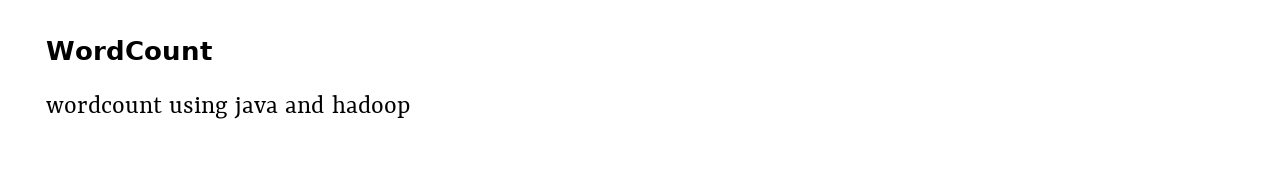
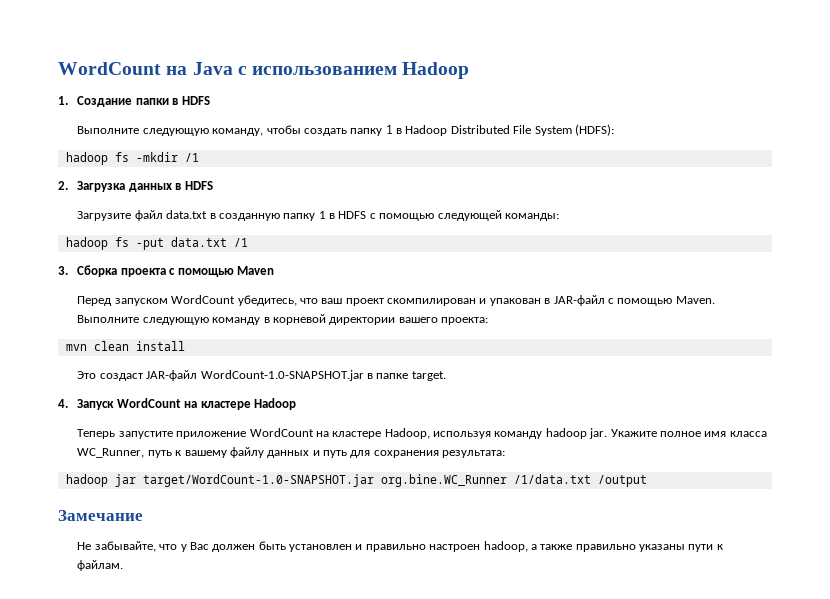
- WordCount
- wordcount using java and hadoop
+ WordCount на Java с использованием Hadoop
+ 1. Создание папки в HDFS
+ Выполните следующую команду, чтобы создать папку 1 в Hadoop Distributed File System (HDFS):
+ hadoop fs -mkdir /1
+ 2. Загрузка данных в HDFS
+ Загрузите файл data.txt в созданную папку 1 в HDFS с помощью следующей команды:
+ hadoop fs -put data.txt /1
+ 3. Сборка проекта с помощью Maven
+ Перед запуском WordCount убедитесь, что ваш проект скомпилирован и упакован в JAR-файл с помощью Maven. Выполните следующую команду в корневой директории вашего проекта:
+ mvn clean install
+ Это создаст JAR-файл WordCount-1.0-SNAPSHOT.jar в папке target.
+ 4. Запуск WordCount на кластере Hadoop
+ Теперь запустите приложение WordCount на кластере Hadoop, используя команду hadoop jar. Укажите полное имя класса WC_Runner, путь к вашему файлу данных и путь для сохранения результата:
+ hadoop jar target/WordCount-1.0-SNAPSHOT.jar org.bine.WC_Runner /1/data.txt /output
+ Замечание
+ Не забывайте, что у Вас должен быть установлен и правильно настроен hadoop, а также правильно указаны пути к файлам.

